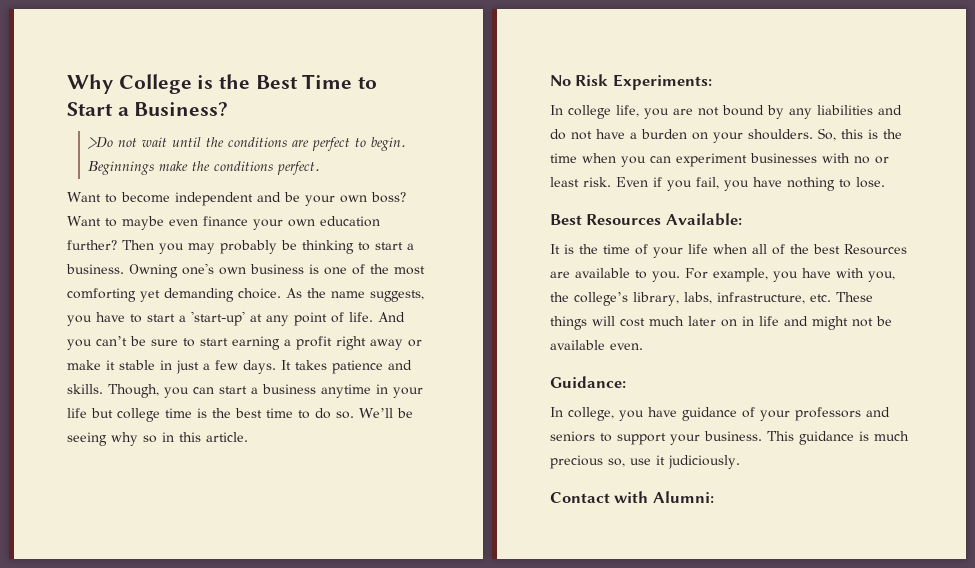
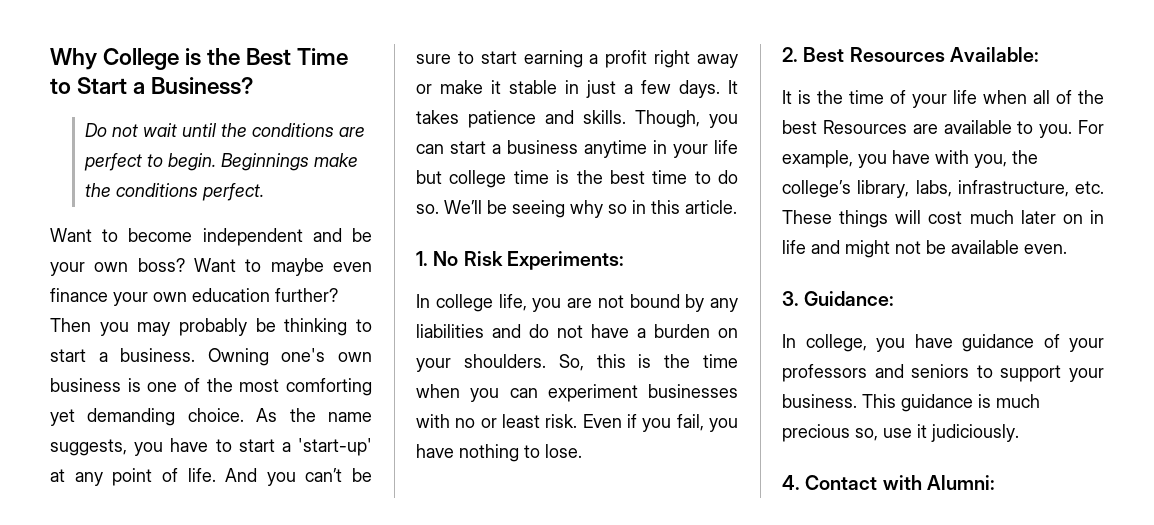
- >Do not wait until the conditions are perfect to begin.
+ Do not wait until the conditions are perfect to begin.
- No Risk Experiments:
+ 1. No Risk Experiments:
- Best Resources Available:
+ 2. Best Resources Available:
- Guidance:
+ 3. Guidance:
- Contact with Alumni:
+ 4. Contact with Alumni:

